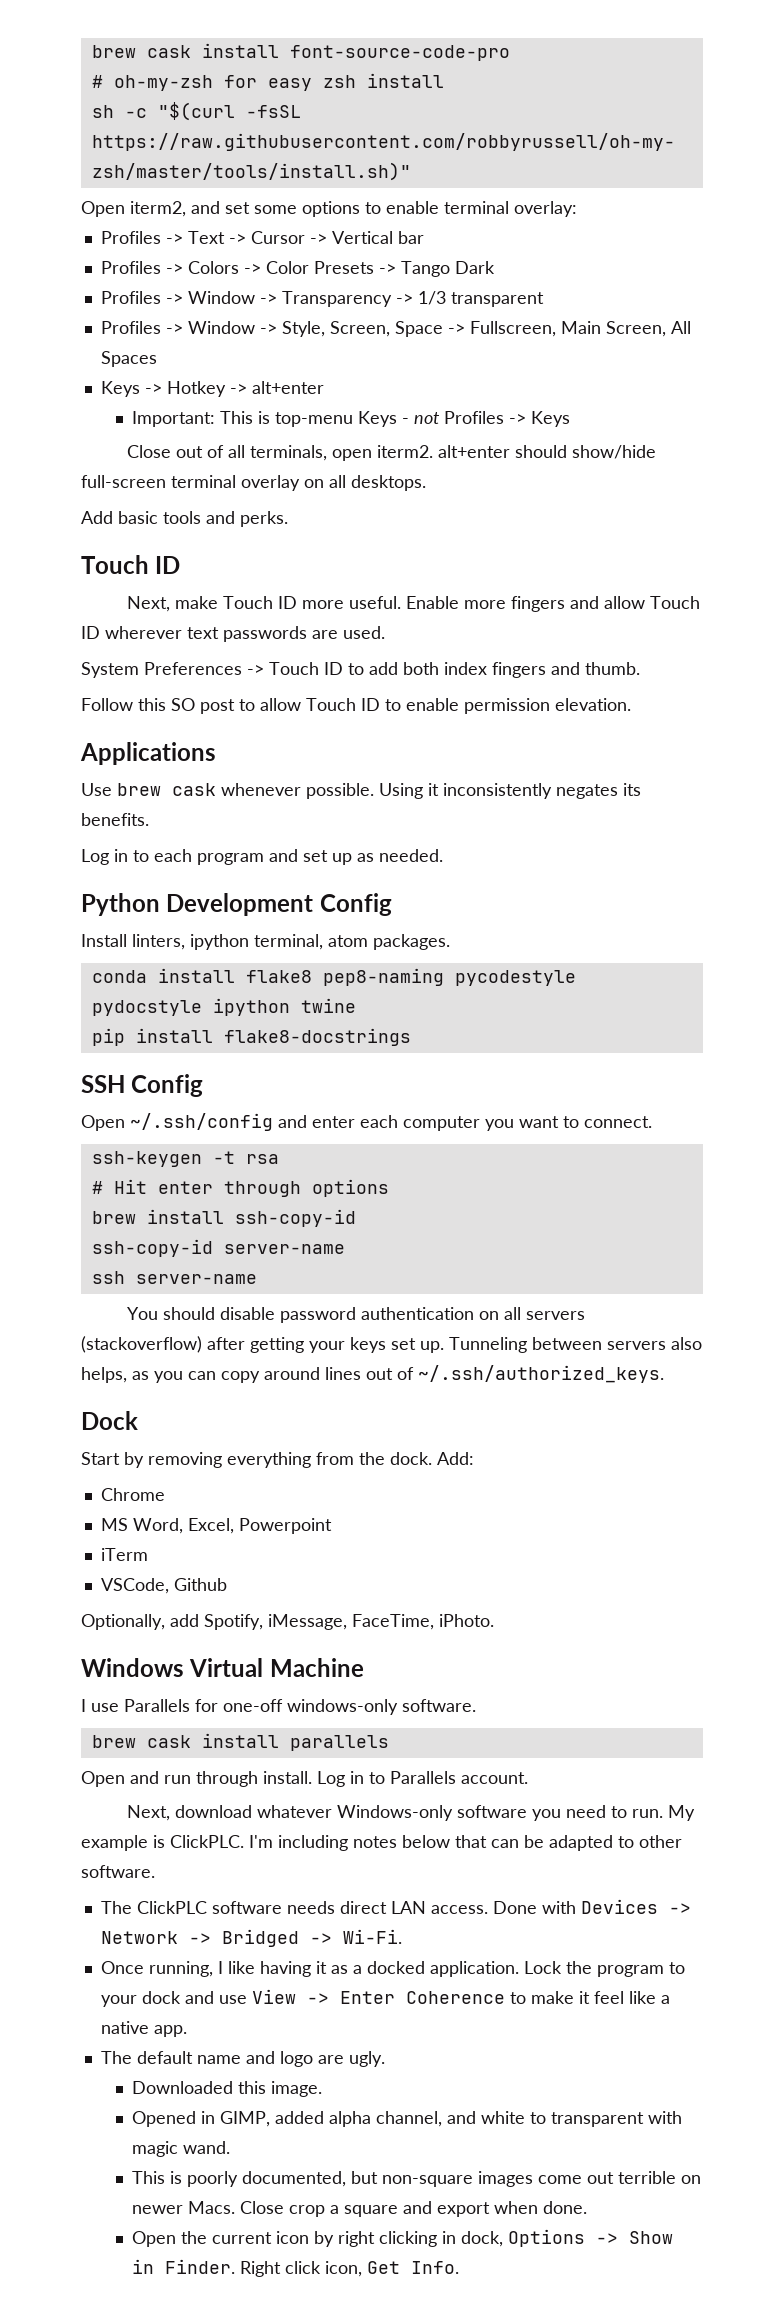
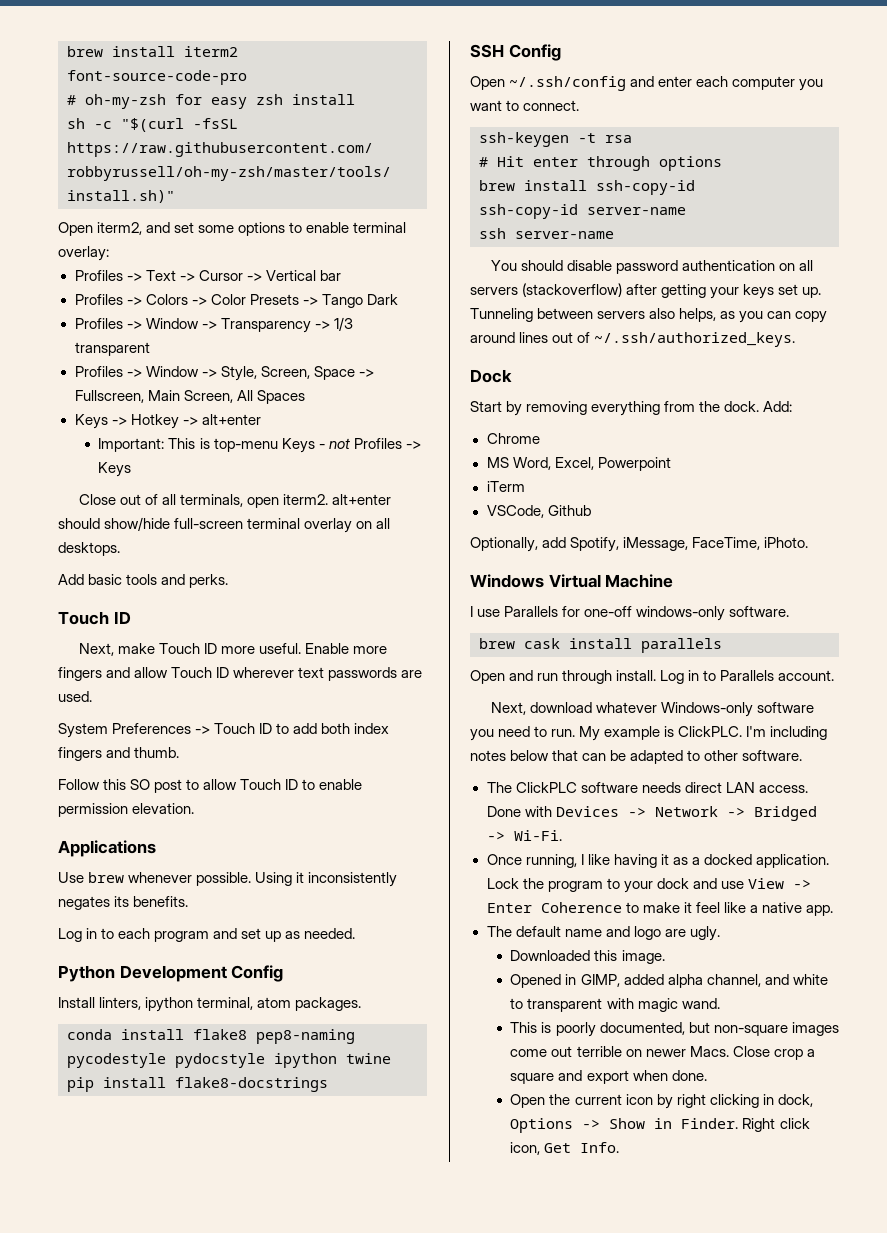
- brew cask install font-source-code-pro
+ brew install iterm2 font-source-code-pro
- Use brew cask whenever possible.
+ Use brew whenever possible.

